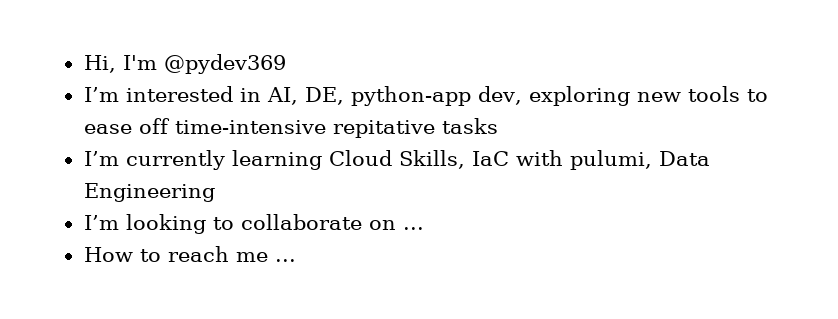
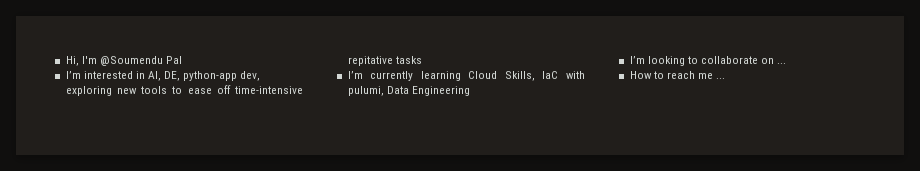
- Hi, I'm @pydev369
+ Hi, I'm @Soumendu Pal

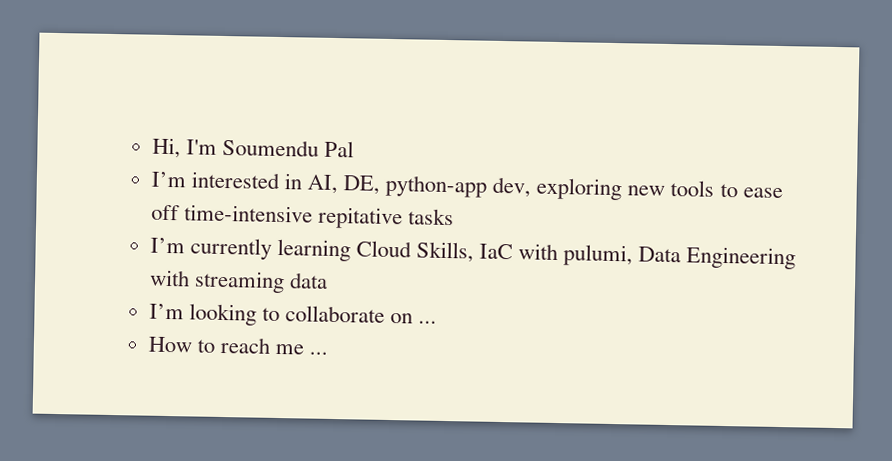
- Hi, I'm @Soumendu Pal
+ Hi, I'm Soumendu Pal
- I’m currently learning Cloud Skills, IaC with pulumi, Data Engineering
+ I’m currently learning Cloud Skills, IaC with pulumi, Data Engineering with streaming data

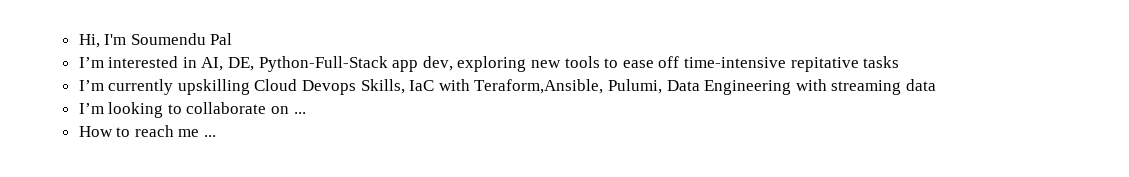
- I’m interested in AI, DE, python-app dev, exploring new tools to ease off time-intensive repitative tasks
+ I’m interested in AI, DE, Python-Full-Stack app dev, exploring new tools to ease off time-intensive repitative tasks
- I’m currently learning Cloud Skills, IaC with pulumi, Data Engineering with streaming data
+ I’m currently upskilling Cloud Devops Skills, IaC with Teraform,Ansible, Pulumi, Data Engineering with streaming data

